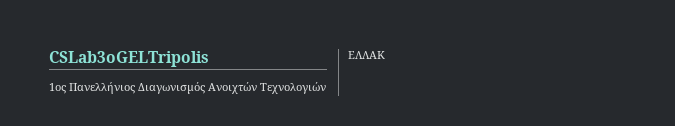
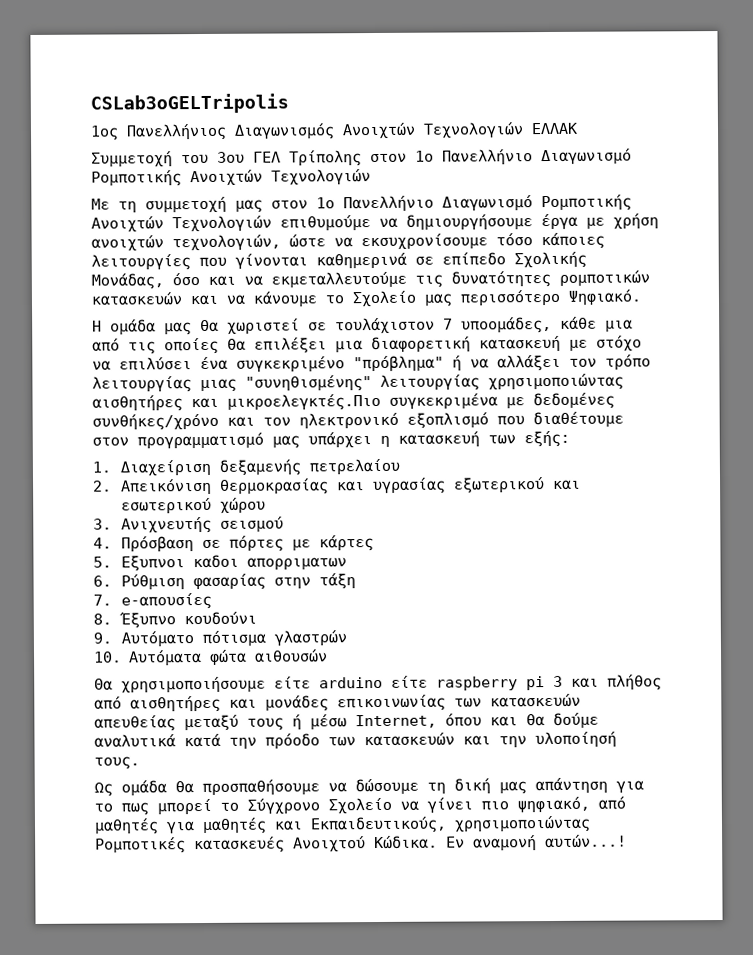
+ Συμμετοχή του 3ου ΓΕΛ Τρίπολης στον 1ο Πανελλήνιο Διαγωνισμό Ρομποτικής Ανοιχτών Τεχνολογιών
+ Με τη συμμετοχή μας στον 1ο Πανελλήνιο Διαγωνισμό Ρομποτικής Ανοιχτών Τεχνολογιών επιθυμούμε να δημιουργήσουμε έργα με χρήση ανοιχτών τεχνολογιών, ώστε να εκσυχρονίσουμε τόσο κάποιες λειτουργίες που γίνονται καθημερινά σε επίπεδο Σχολικής Μονάδας, όσο και να εκμεταλλευτούμε τις δυνατότητες ρομποτικών κατασκευών και να κάνουμε το Σχολείο μας περισσότερο Ψηφιακό.
+ Η ομάδα μας θα χωριστεί σε τουλάχιστον 7 υποομάδες, κάθε μια από τις οποίες θα επιλέξει μια διαφορετική κατασκευή με στόχο να επιλύσει ένα συγκεκριμένο "πρόβλημα" ή να αλλάξει τον τρόπο λειτουργίας μιας "συνηθισμένης" λειτουργίας χρησιμοποιώντας αισθητήρες και μικροελεγκτές.Πιο συγκεκριμένα με δεδομένες συνθήκες/χρόνο και τον ηλεκτρονικό εξοπλισμό που διαθέτουμε στον προγραμματισμό μας υπάρχει η κατασκευή των εξής:
+ 1. Διαχείριση δεξαμενής πετρελαίου
+ 2. Απεικόνιση θερμοκρασίας και υγρασίας εξωτερικού και εσωτερικού χώρου
+ 3. Ανιχνευτής σεισμού
+ 4. Πρόσβαση σε πόρτες με κάρτες
+ 5. Εξυπνοι καδοι απορριματων
+ 6. Ρύθμιση φασαρίας στην τάξη
+ 7. e-απουσίες
+ 8. Έξυπνο κουδούνι
+ 9. Αυτόματο πότισμα γλαστρών
+ 10. Αυτόματα φώτα αιθουσών
+ Θα χρησιμοποιήσουμε είτε arduino είτε raspberry pi 3 και πλήθος από αισθητήρες και μονάδες επικοινωνίας των κατασκευών απευθείας μεταξύ τους ή μέσω Internet, όπου και θα δούμε αναλυτικά κατά την πρόοδο των κατασκευών και την υλοποίησή τους.
+ Ως ομάδα θα προσπαθήσουμε να δώσουμε τη δική μας απάντηση για το πως μπορεί το Σύγχρονο Σχολείο να γίνει πιο ψηφιακό, από μαθητές για μαθητές και Εκπαιδευτικούς, χρησιμοποιώντας Ρομποτικές κατασκευές Ανοιχτού Κώδικα. Εν αναμονή αυτών...!

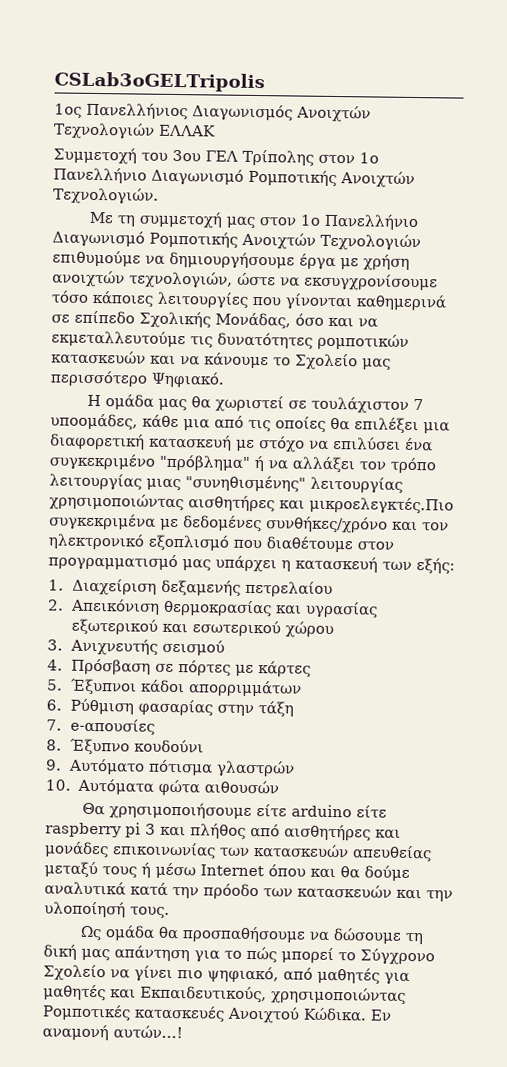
- Συμμετοχή του 3ου ΓΕΛ Τρίπολης στον 1ο Πανελλήνιο Διαγωνισμό Ρομποτικής Ανοιχτών Τεχνολογιών
+ Συμμετοχή του 3ου ΓΕΛ Τρίπολης στον 1ο Πανελλήνιο Διαγωνισμό Ρομποτικής Ανοιχτών Τεχνολογιών.
- Με τη συμμετοχή μας στον 1ο Πανελλήνιο Διαγωνισμό Ρομποτικής Ανοιχτών Τεχνολογιών επιθυμούμε να δημιουργήσουμε έργα με χρήση ανοιχτών τεχνολογιών, ώστε να εκσυχρονίσουμε τόσο κάποιες λειτουργίες που γίνονται καθημερινά σε επίπεδο Σχολικής Μονάδας, όσο και να εκμεταλλευτούμε τις δυνατότητες ρομποτικών κατασκευών και να κάνουμε το Σχολείο μας περισσότερο Ψηφιακό.
+ Με τη συμμετοχή μας στον 1ο Πανελλήνιο Διαγωνισμό Ρομποτικής Ανοιχτών Τεχνολογιών επιθυμούμε να δημιουργήσουμε έργα με χρήση ανοιχτών τεχνολογιών, ώστε να εκσυγχρονίσουμε τόσο κάποιες λειτουργίες που γίνονται καθημερινά σε επίπεδο Σχολικής Μονάδας, όσο και να εκμεταλλευτούμε τις δυνατότητες ρομποτικών κατασκευών και να κάνουμε το Σχολείο μας περισσότερο Ψηφιακό.
- 5. Εξυπνοι καδοι απορριματων
+ 5. Έξυπνοι κάδοι απορριμμάτων
- Θα χρησιμοποιήσουμε είτε arduino είτε raspberry pi 3 και πλήθος από αισθητήρες και μονάδες επικοινωνίας των κατασκευών απευθείας μεταξύ τους ή μέσω Internet, όπου και θα δούμε αναλυτικά κατά την πρόοδο των κατασκευών και την υλοποίησή τους.
+ Θα χρησιμοποιήσουμε είτε arduino είτε raspberry pi 3 και πλήθος από αισθητήρες και μονάδες επικοινωνίας των κατασκευών απευθείας μεταξύ τους ή μέσω Internet όπου και θα δούμε αναλυτικά κατά την πρόοδο των κατασκευών και την υλοποίησή τους.
- Ως ομάδα θα προσπαθήσουμε να δώσουμε τη δική μας απάντηση για το πως μπορεί το Σύγχρονο Σχολείο να γίνει πιο ψηφιακό, από μαθητές για μαθητές και Εκπαιδευτικούς, χρησιμοποιώντας Ρομποτικές κατασκευές Ανοιχτού Κώδικα.
+ Ως ομάδα θα προσπαθήσουμε να δώσουμε τη δική μας απάντηση για το πώς μπορεί το Σύγχρονο Σχολείο να γίνει πιο ψηφιακό, από μαθητές για μαθητές και Εκπαιδευτικούς, χρησιμοποιώντας Ρομποτικές κατασκευές Ανοιχτού Κώδικα.

